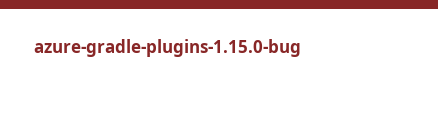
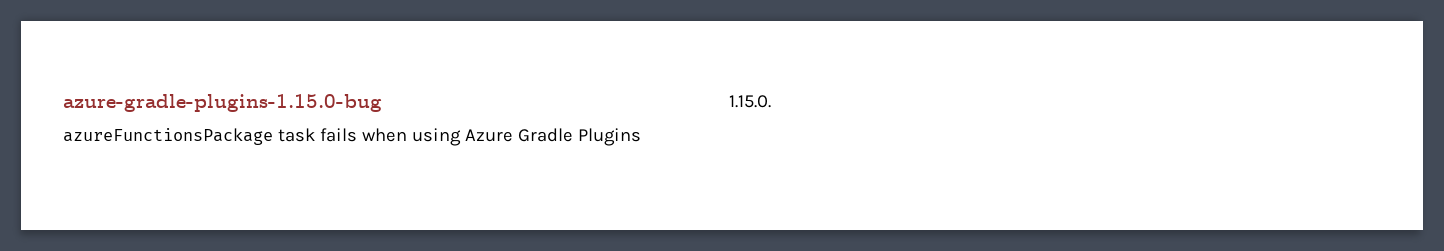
+ azureFunctionsPackage task fails when using Azure Gradle Plugins 1.15.0.

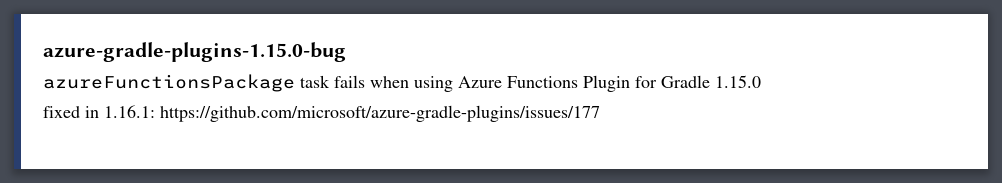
- azureFunctionsPackage task fails when using Azure Gradle Plugins 1.15.0.
+ azureFunctionsPackage task fails when using Azure Functions Plugin for Gradle 1.15.0
+ fixed in 1.16.1: https://github.com/microsoft/azure-gradle-plugins/issues/177

